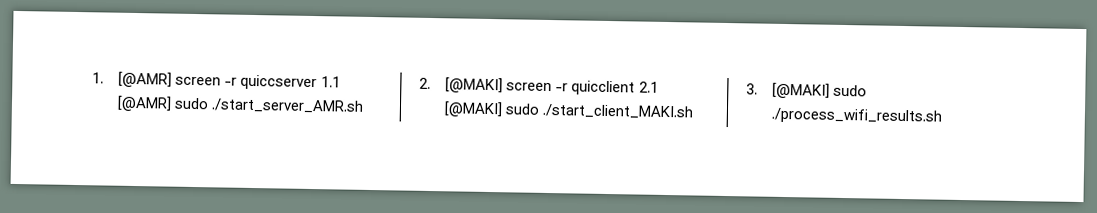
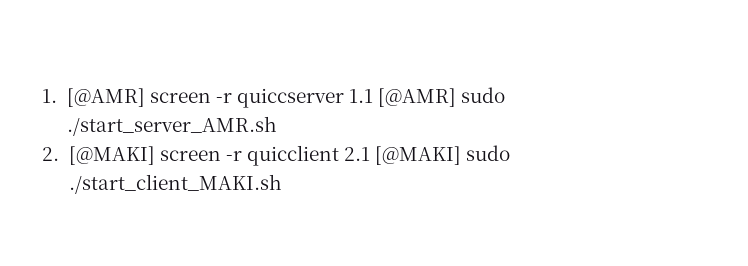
- 3. [@MAKI] sudo ./process_wifi_results.sh

